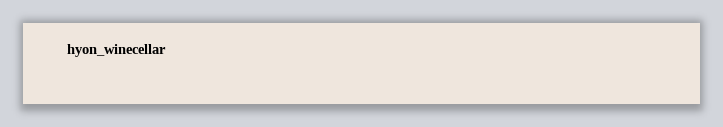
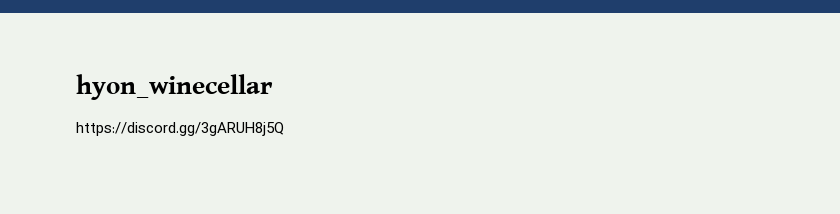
+ https://discord.gg/3gARUH8j5Q

